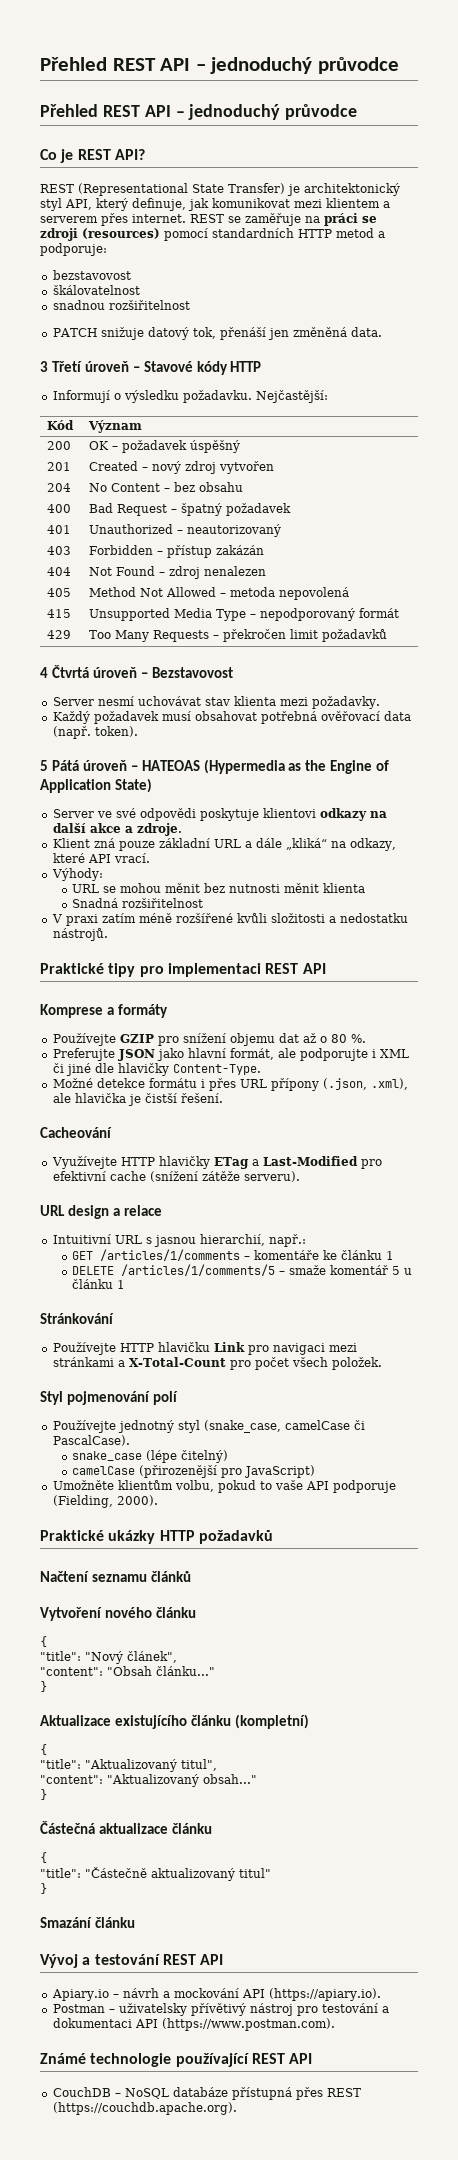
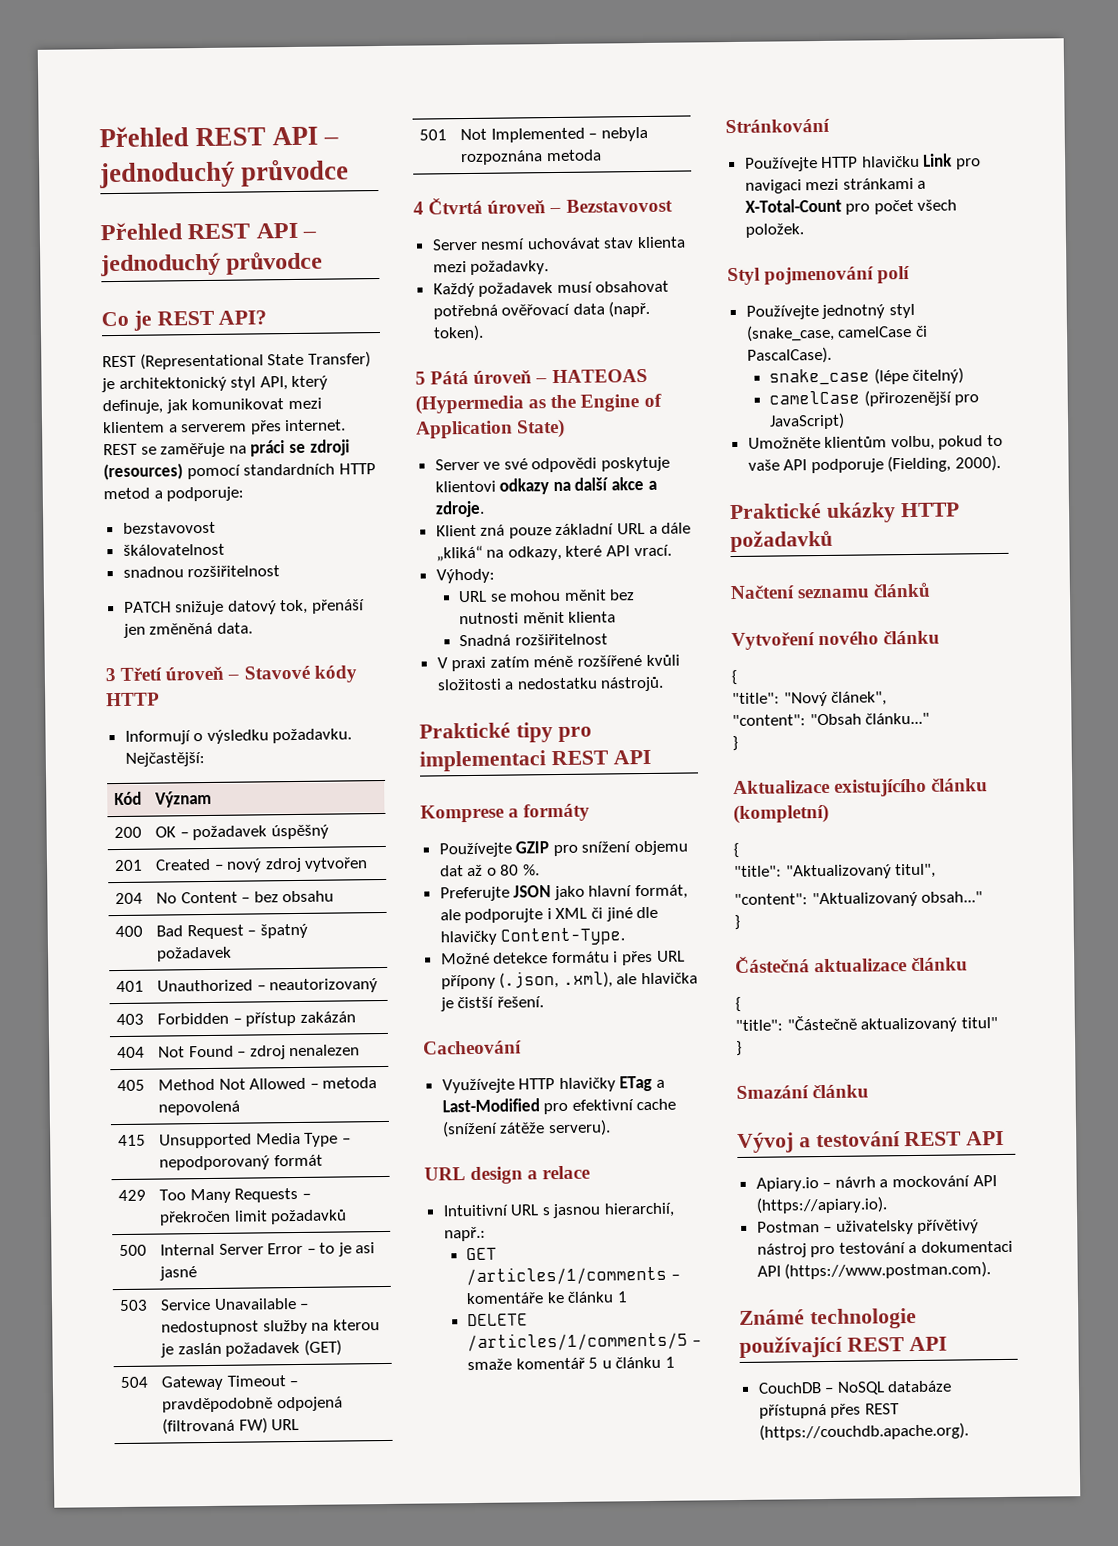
+ 500 | Internal Server Error – to je asi jasné
+ 503 | Service Unavailable – nedostupnost služby na kterou je zaslán požadavek (GET)
+ 504 | Gateway Timeout – pravděpodobně odpojená (filtrovaná FW) URL
+ 501 | Not Implemented – nebyla rozpoznána metoda

